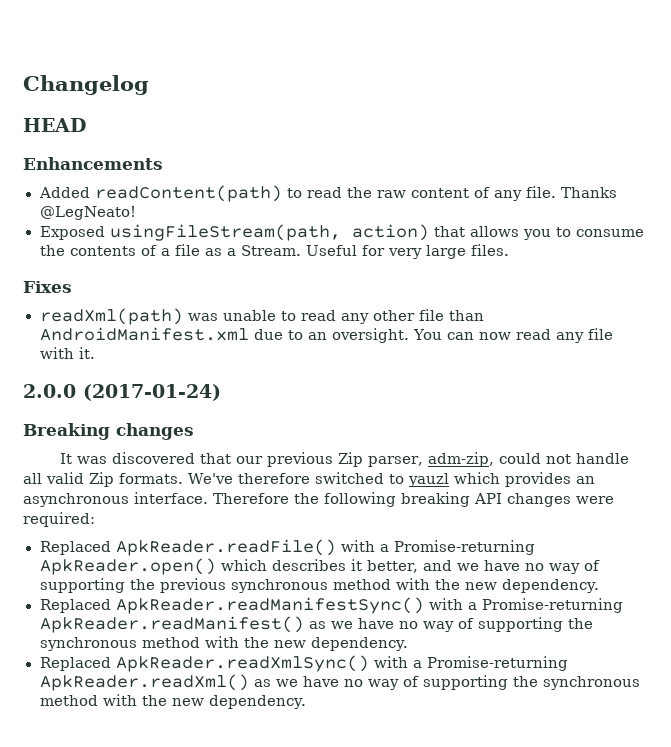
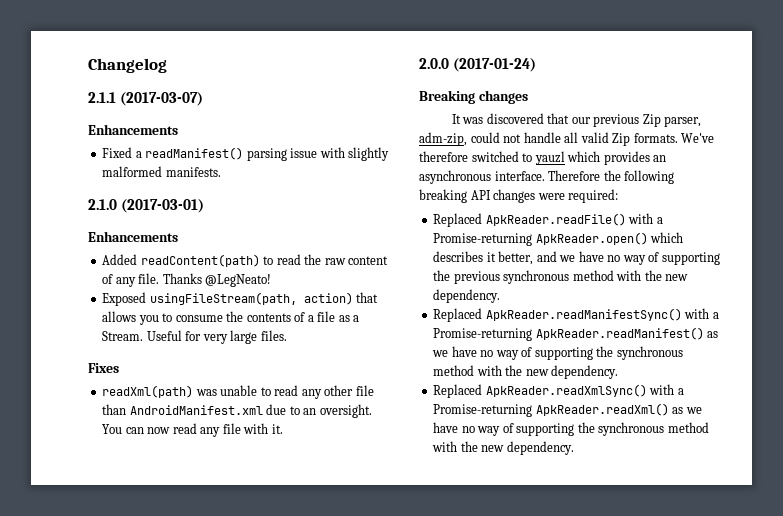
- HEAD
+ 2.1.1 (2017-03-07)
+ Enhancements
+ Fixed a readManifest() parsing issue with slightly malformed manifests.
+ 2.1.0 (2017-03-01)

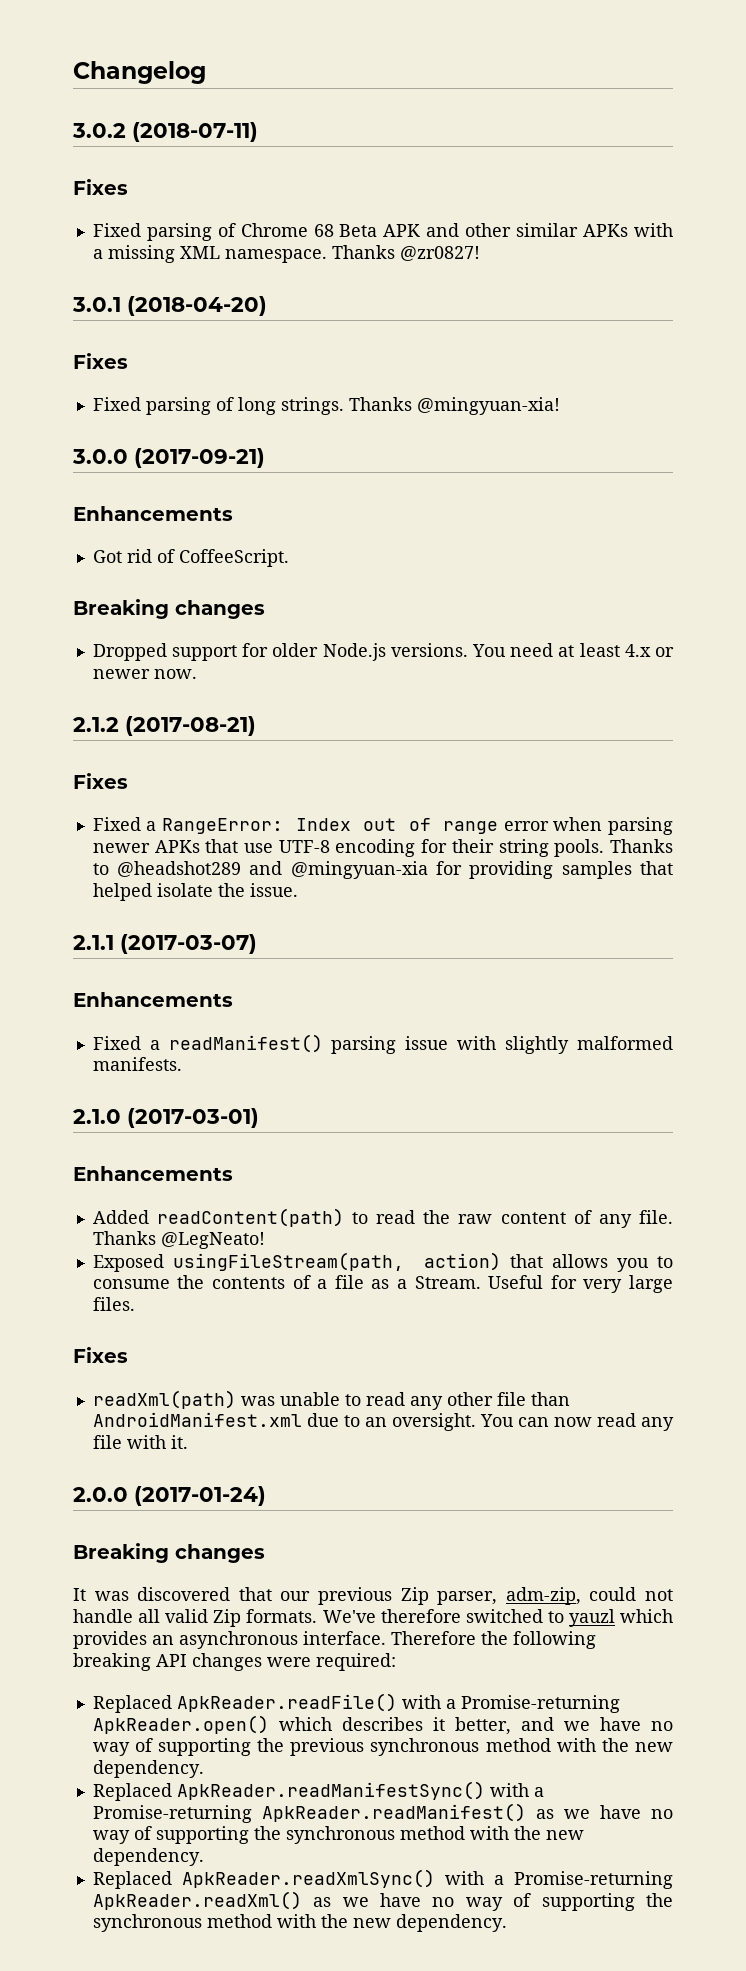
+ 3.0.2 (2018-07-11)
+ Fixes
+ Fixed parsing of Chrome 68 Beta APK and other similar APKs with a missing XML namespace. Thanks @zr0827!
+ 3.0.1 (2018-04-20)
+ Fixes
+ Fixed parsing of long strings. Thanks @mingyuan-xia!
+ 3.0.0 (2017-09-21)
+ Enhancements
+ Got rid of CoffeeScript.
+ Breaking changes
+ Dropped support for older Node.js versions. You need at least 4.x or newer now.
+ 2.1.2 (2017-08-21)
+ Fixes
+ Fixed a RangeError: Index out of range error when parsing newer APKs that use UTF-8 encoding for their string pools. Thanks to @headshot289 and @mingyuan-xia for providing samples that helped isolate the issue.

